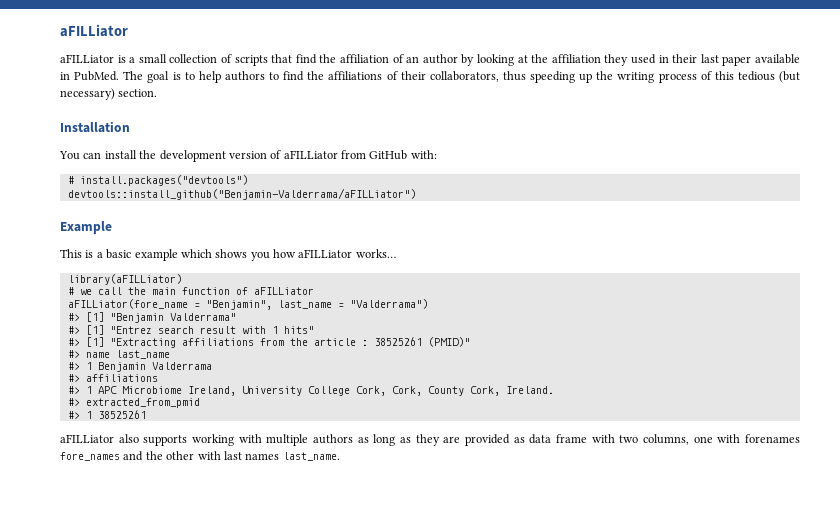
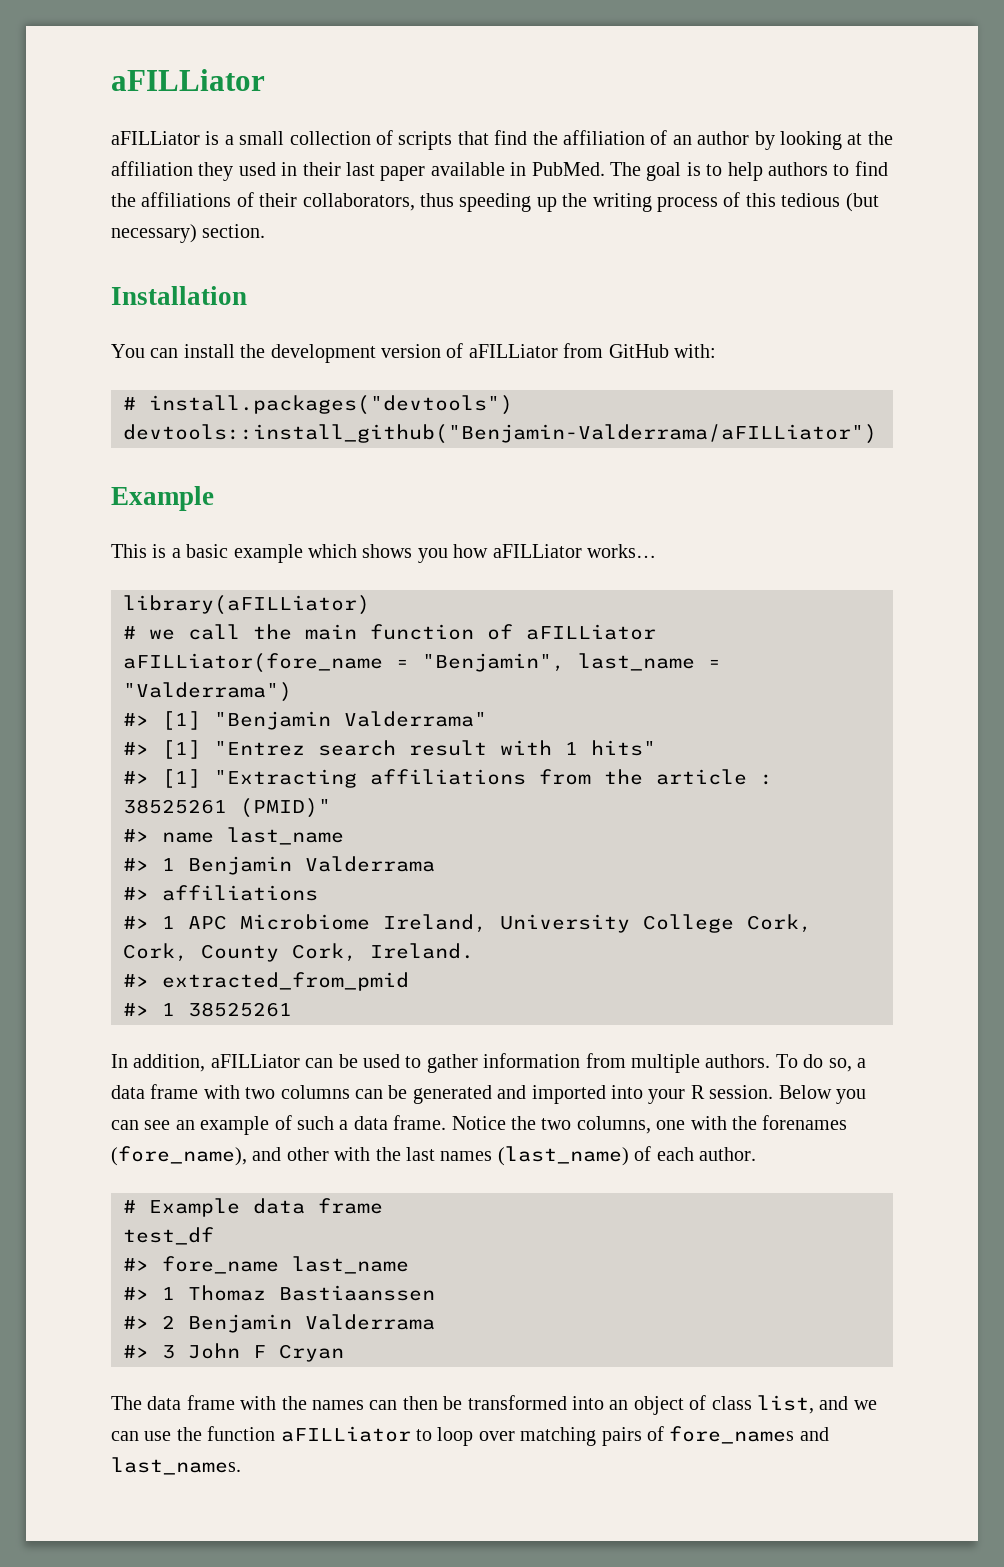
- aFILLiator also supports working with multiple authors as long as they are provided as data frame with two columns, one with forenames fore_names and the other with last names last_name.
+ In addition, aFILLiator can be used to gather information from multiple authors. To do so, a data frame with two columns can be generated and imported into your R session. Below you can see an example of such a data frame. Notice the two columns, one with the forenames (fore_name), and other with the last names (last_name) of each author.
+ # Example data frame
+ test_df
+ #> fore_name last_name
+ #> 1 Thomaz Bastiaanssen
+ #> 2 Benjamin Valderrama
+ #> 3 John F Cryan
+ The data frame with the names can then be transformed into an object of class list, and we can use the function aFILLiator to loop over matching pairs of fore_names and last_names.

